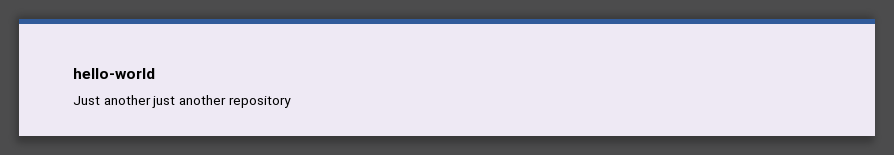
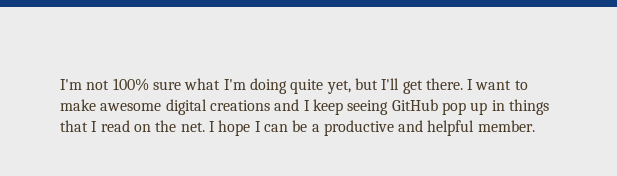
- hello-world
- Just another just another repository
+ I'm not 100% sure what I'm doing quite yet, but I'll get there. I want to make awesome digital creations and I keep seeing GitHub pop up in things that I read on the net. I hope I can be a productive and helpful member.

